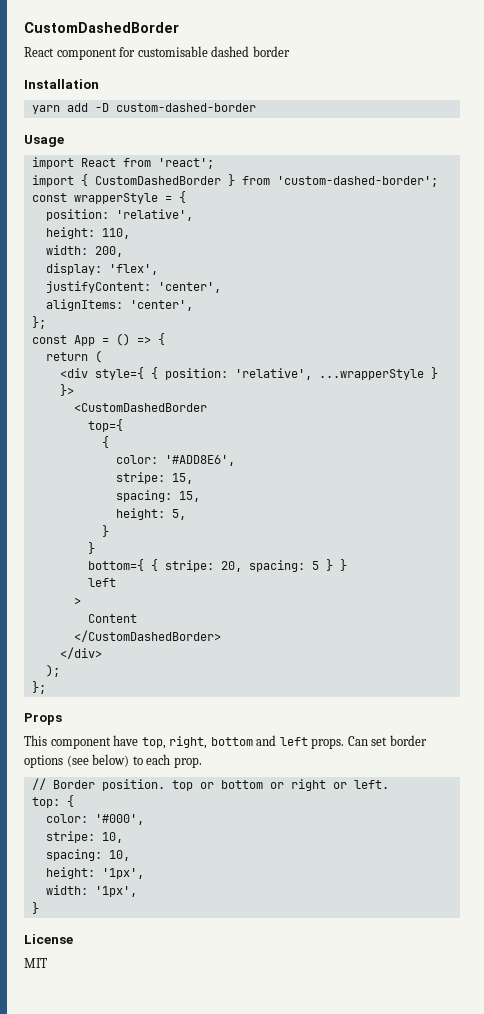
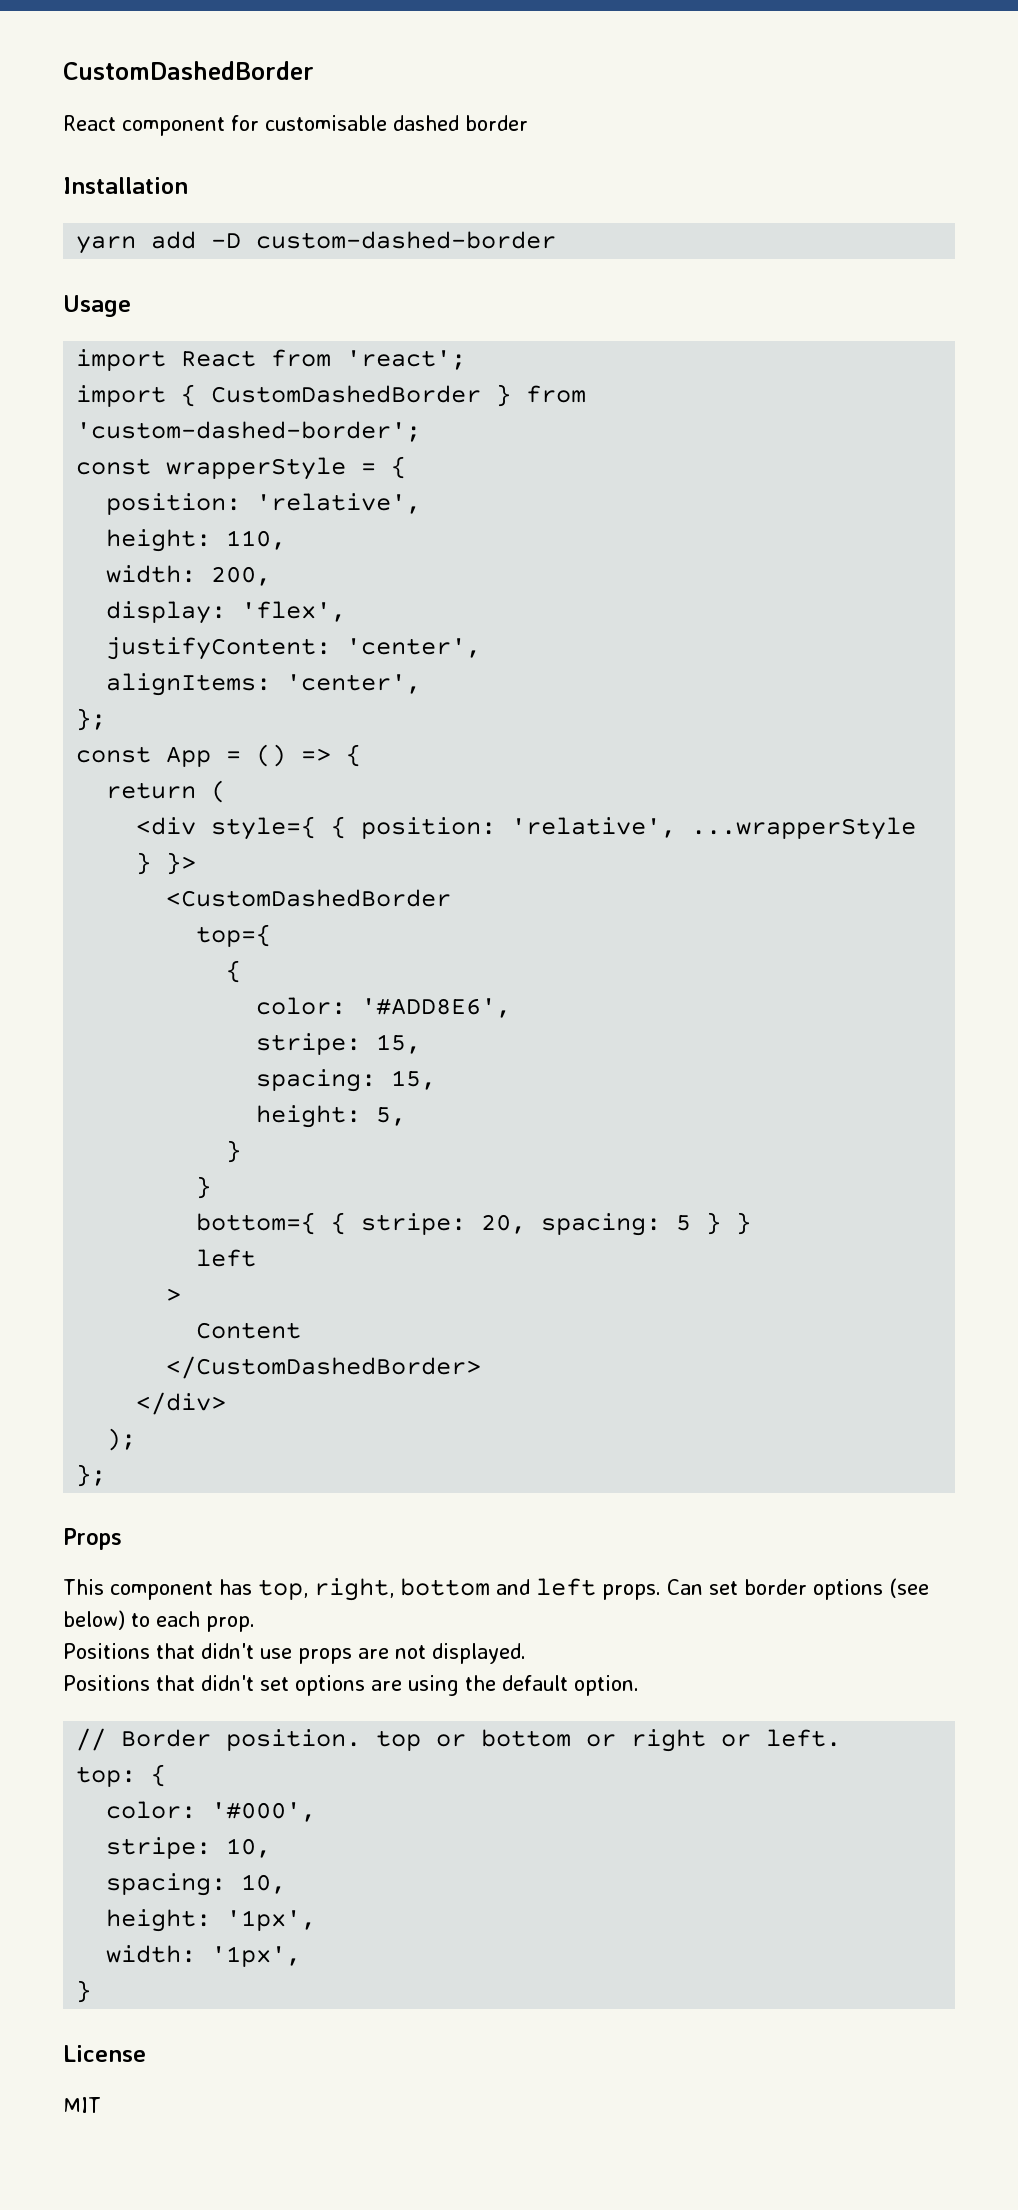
- This component have top, right, bottom and left props.
+ This component has top, right, bottom and left props.
+ Positions that didn't use props are not displayed.
+ Positions that didn't set options are using the default option.

